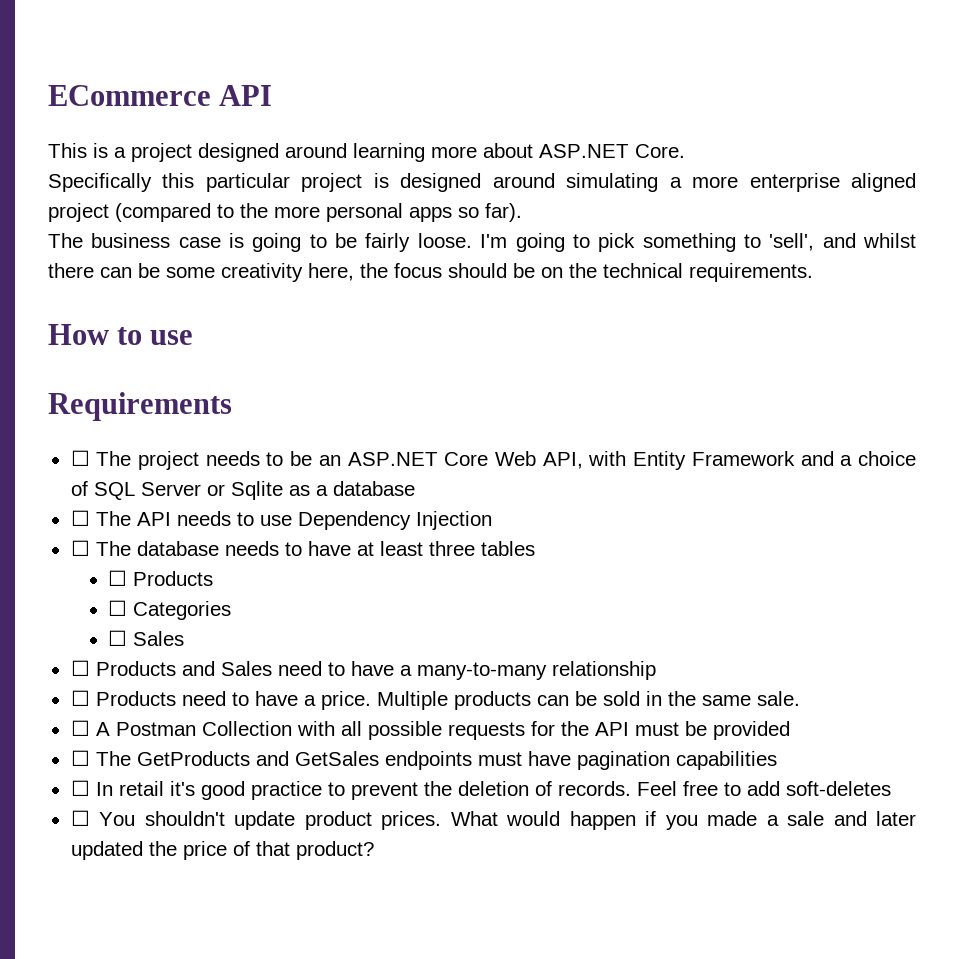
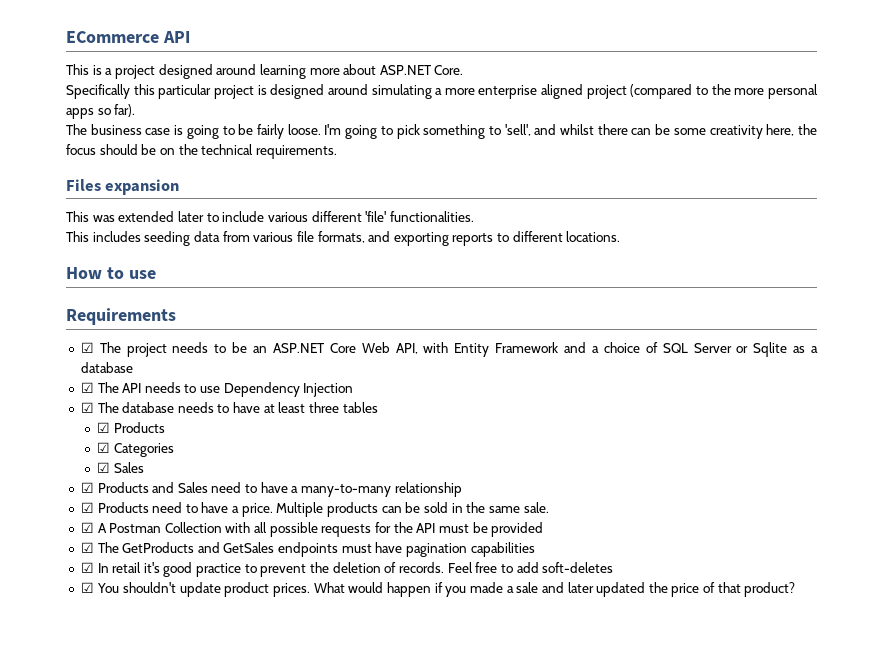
+ Files expansion
+ This was extended later to include various different 'file' functionalities.
+ This includes seeding data from various file formats, and exporting reports to different locations.
- ☐ The project needs to be an ASP.NET Core Web API, with Entity Framework and a choice of SQL Server or Sqlite as a database
+ ☑ The project needs to be an ASP.NET Core Web API, with Entity Framework and a choice of SQL Server or Sqlite as a database
- ☐ The API needs to use Dependency Injection
+ ☑ The API needs to use Dependency Injection
- ☐ The database needs to have at least three tables
- ☐ Products
+ ☑ The database needs to have at least three tables
+ ☑ Products
- ☐ Categories
+ ☑ Categories
- ☐ Sales
+ ☑ Sales
- ☐ Products and Sales need to have a many-to-many relationship
+ ☑ Products and Sales need to have a many-to-many relationship
- ☐ Products need to have a price.
+ ☑ Products need to have a price.
- ☐ A Postman Collection with all possible requests for the API must be provided
+ ☑ A Postman Collection with all possible requests for the API must be provided
- ☐ The GetProducts and GetSales endpoints must have pagination capabilities
+ ☑ The GetProducts and GetSales endpoints must have pagination capabilities
- ☐ In retail it's good practice to prevent the deletion of records.
+ ☑ In retail it's good practice to prevent the deletion of records.
- ☐ You shouldn't update product prices.
+ ☑ You shouldn't update product prices.

